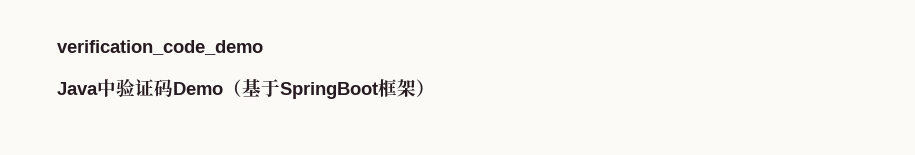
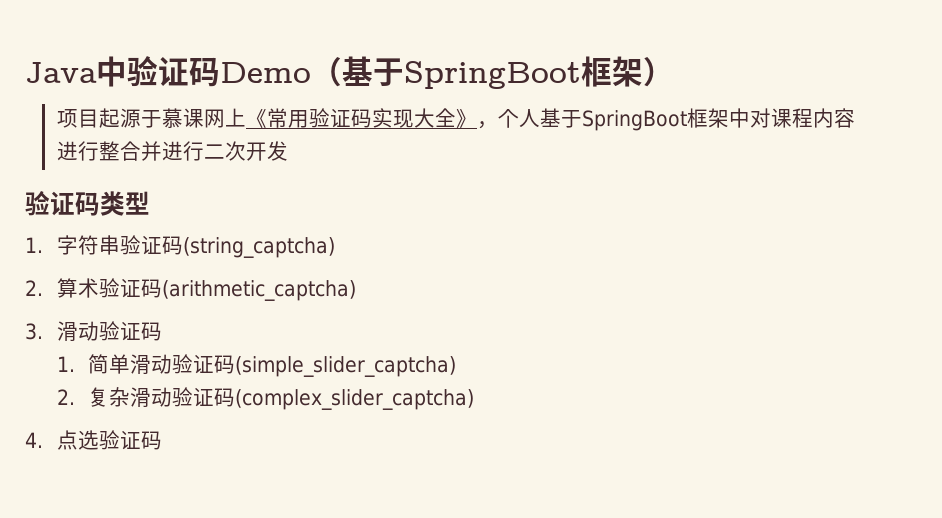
- verification_code_demo
+ 项目起源于慕课网上《常用验证码实现大全》，个人基于SpringBoot框架中对课程内容进行整合并进行二次开发
+ 验证码类型
+ 1.字符串验证码(string_captcha)
+ 2.算术验证码(arithmetic_captcha)
+ 3.滑动验证码
+ 1.简单滑动验证码(simple_slider_captcha)
+ 2.复杂滑动验证码(complex_slider_captcha)
+ 4.点选验证码

